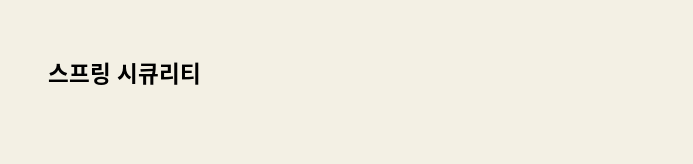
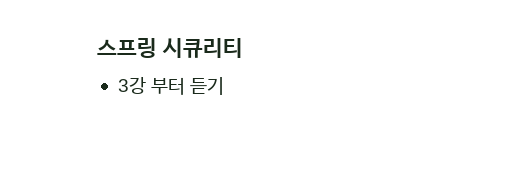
+ 3강 부터 듣기

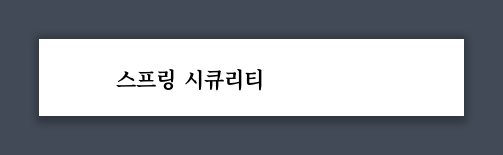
- 3강 부터 듣기

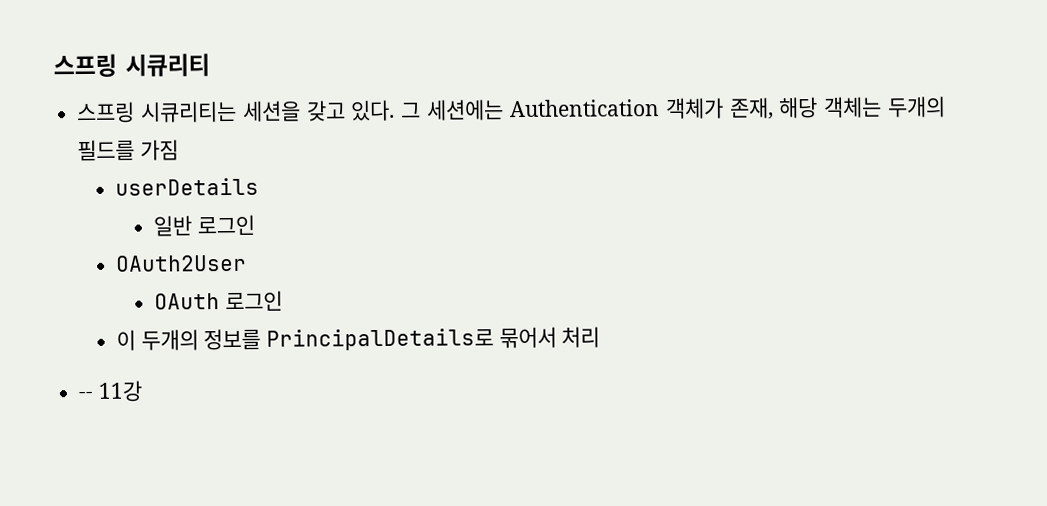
+ 스프링 시큐리티는 세션을 갖고 있다. 그 세션에는 Authentication 객체가 존재, 해당 객체는 두개의 필드를 가짐
+ userDetails
+ 일반 로그인
+ OAuth2User
+ OAuth 로그인
+ 이 두개의 정보를 PrincipalDetails로 묶어서 처리
+ -- 11강

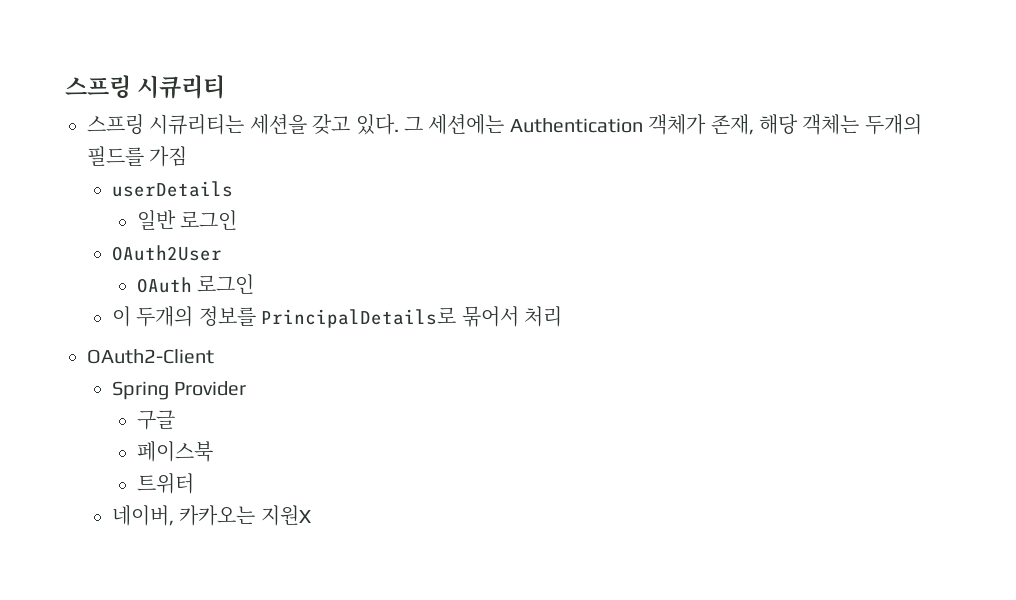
- -- 11강
+ OAuth2-Client
+ Spring Provider
+ 구글
+ 페이스북
+ 트위터
+ 네이버, 카카오는 지원X

